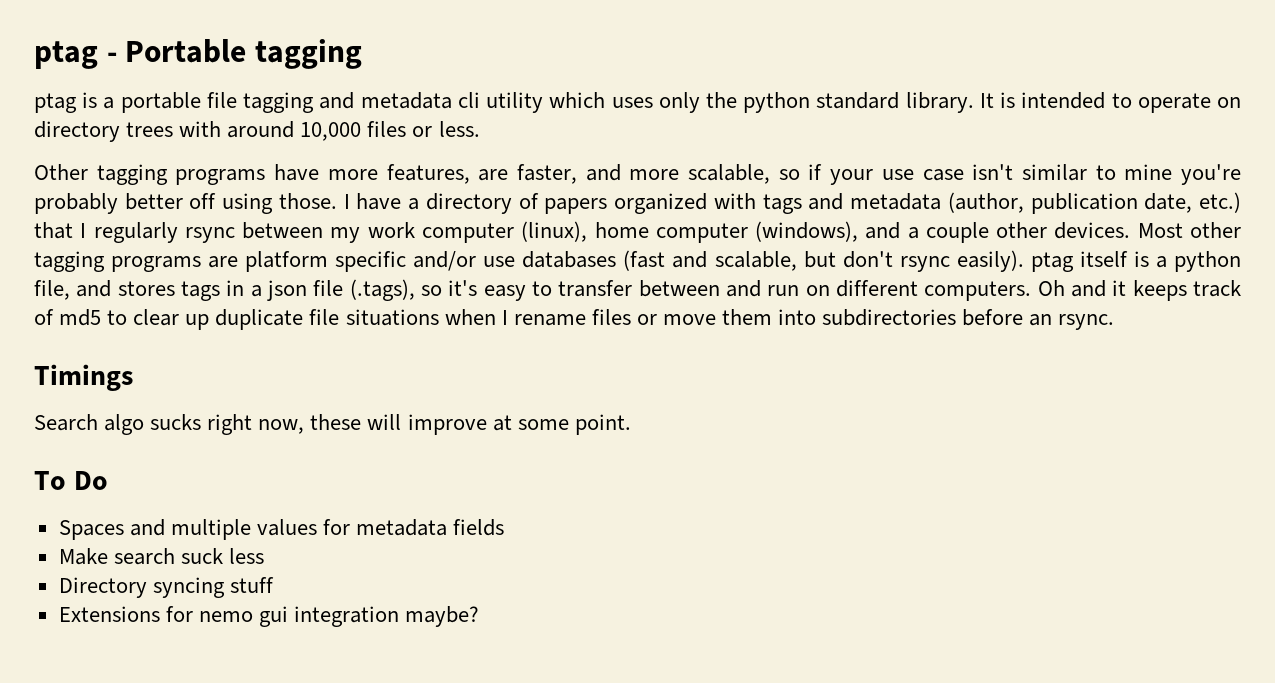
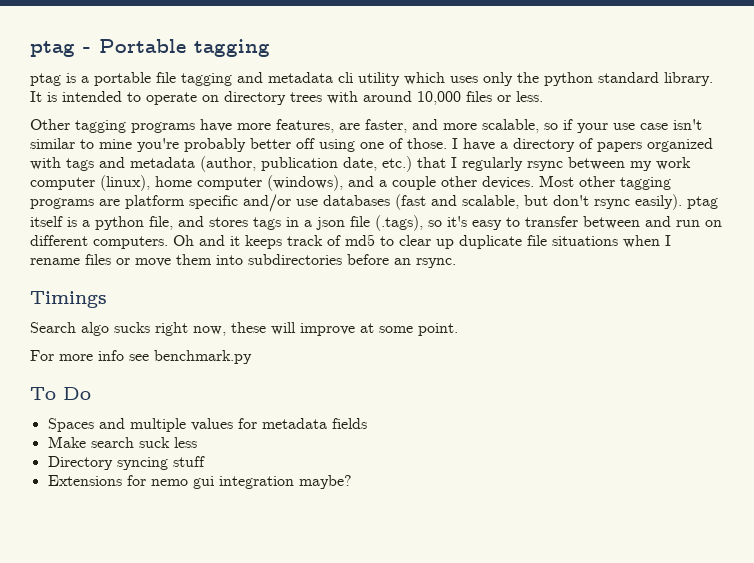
- Other tagging programs have more features, are faster, and more scalable, so if your use case isn't similar to mine you're probably better off using those.
+ Other tagging programs have more features, are faster, and more scalable, so if your use case isn't similar to mine you're probably better off using one of those.
+ For more info see benchmark.py

